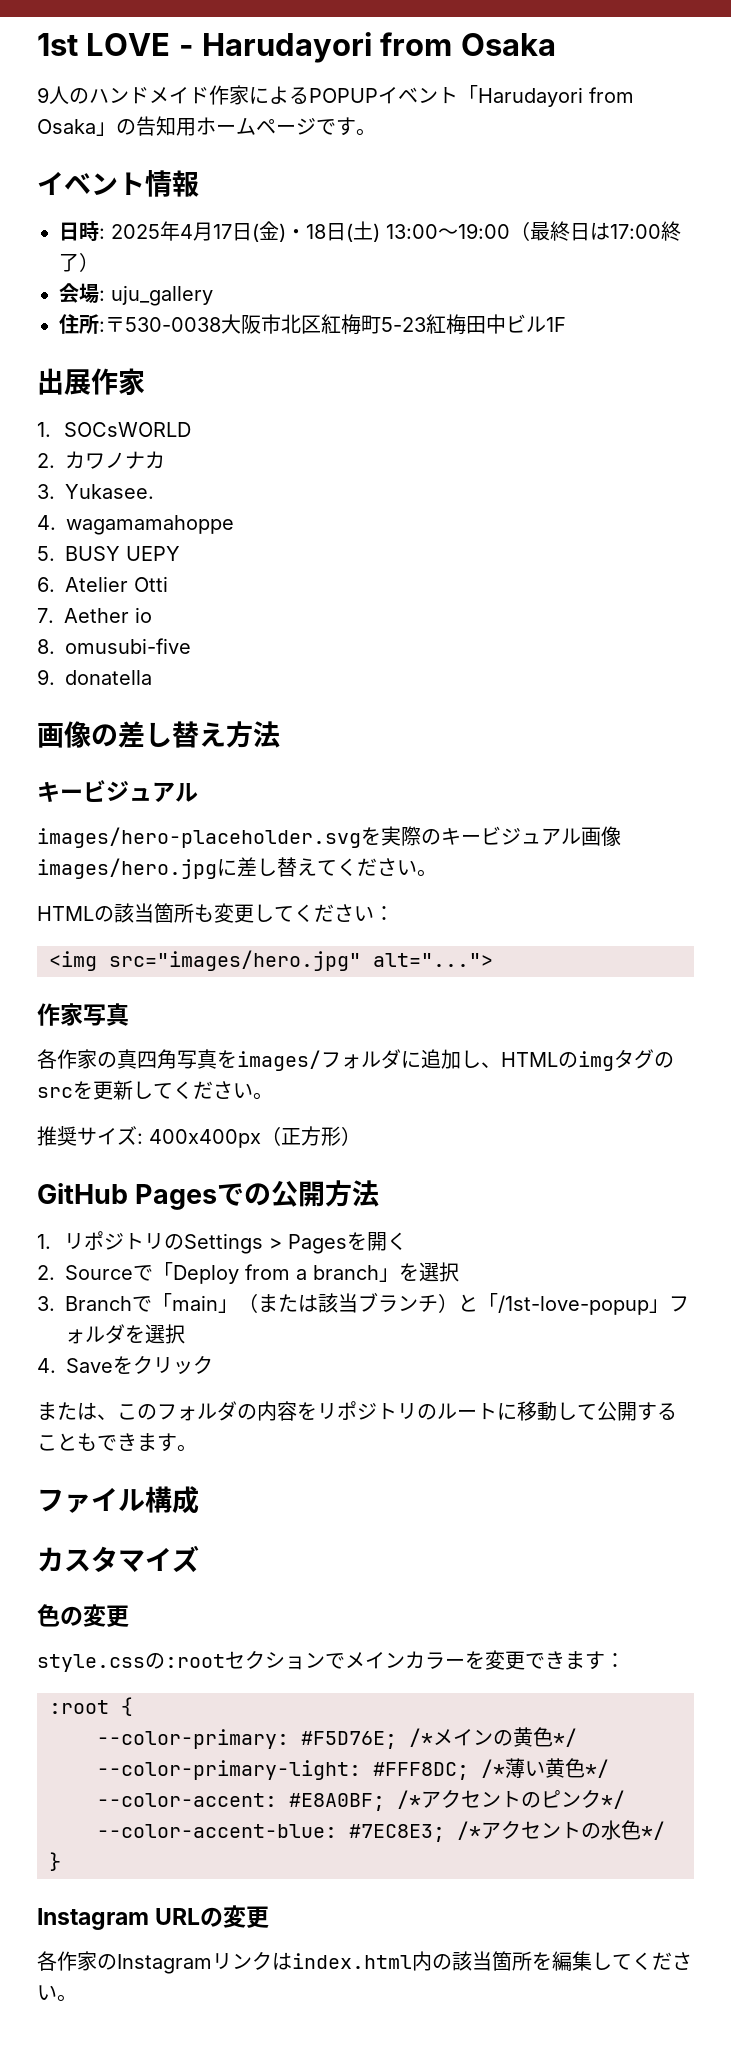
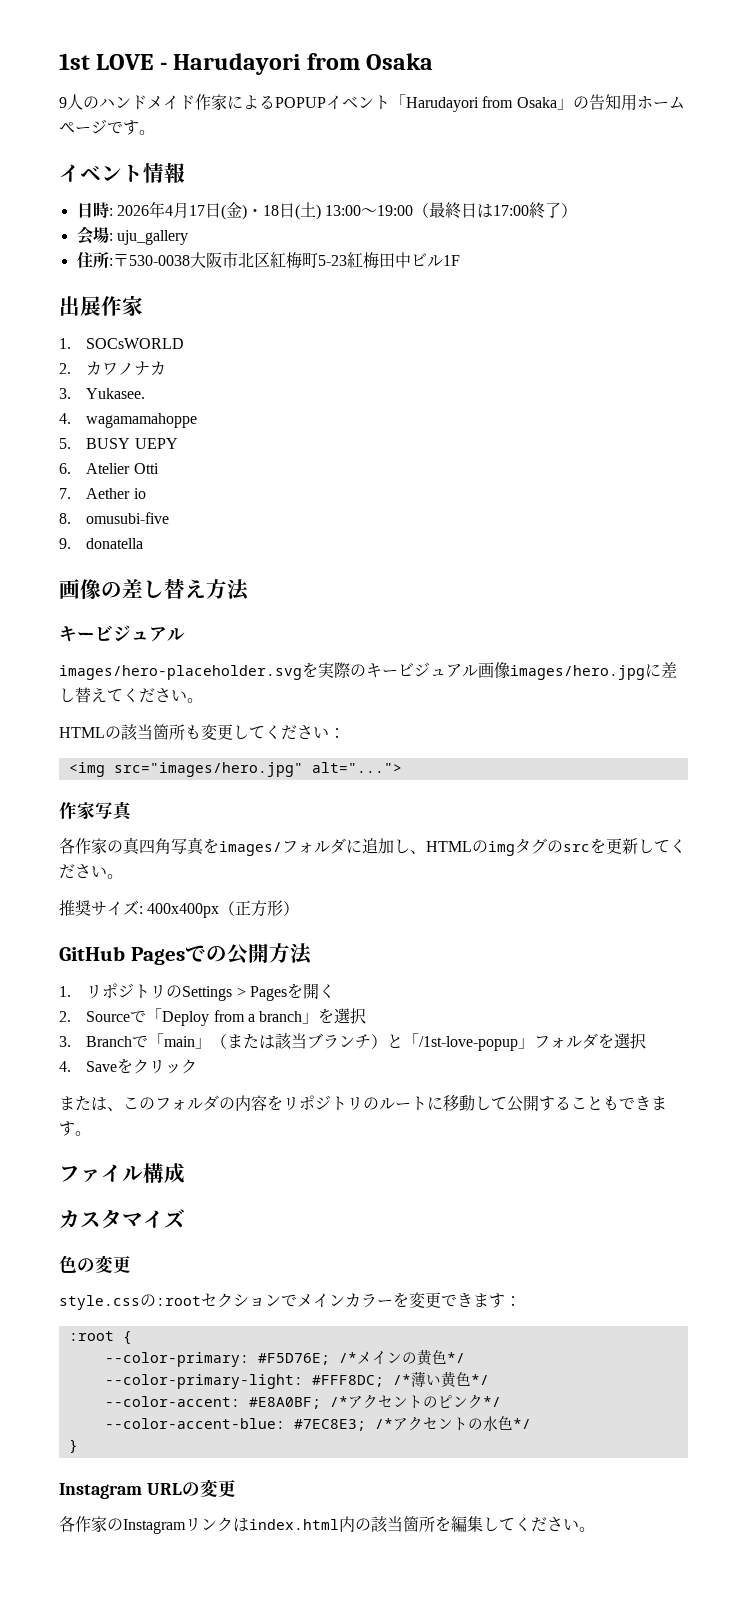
- 日時: 2025年4月17日(金)・18日(土) 13:00〜19:00（最終日は17:00終了）
+ 日時: 2026年4月17日(金)・18日(土) 13:00〜19:00（最終日は17:00終了）

